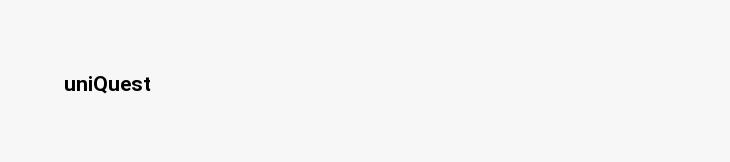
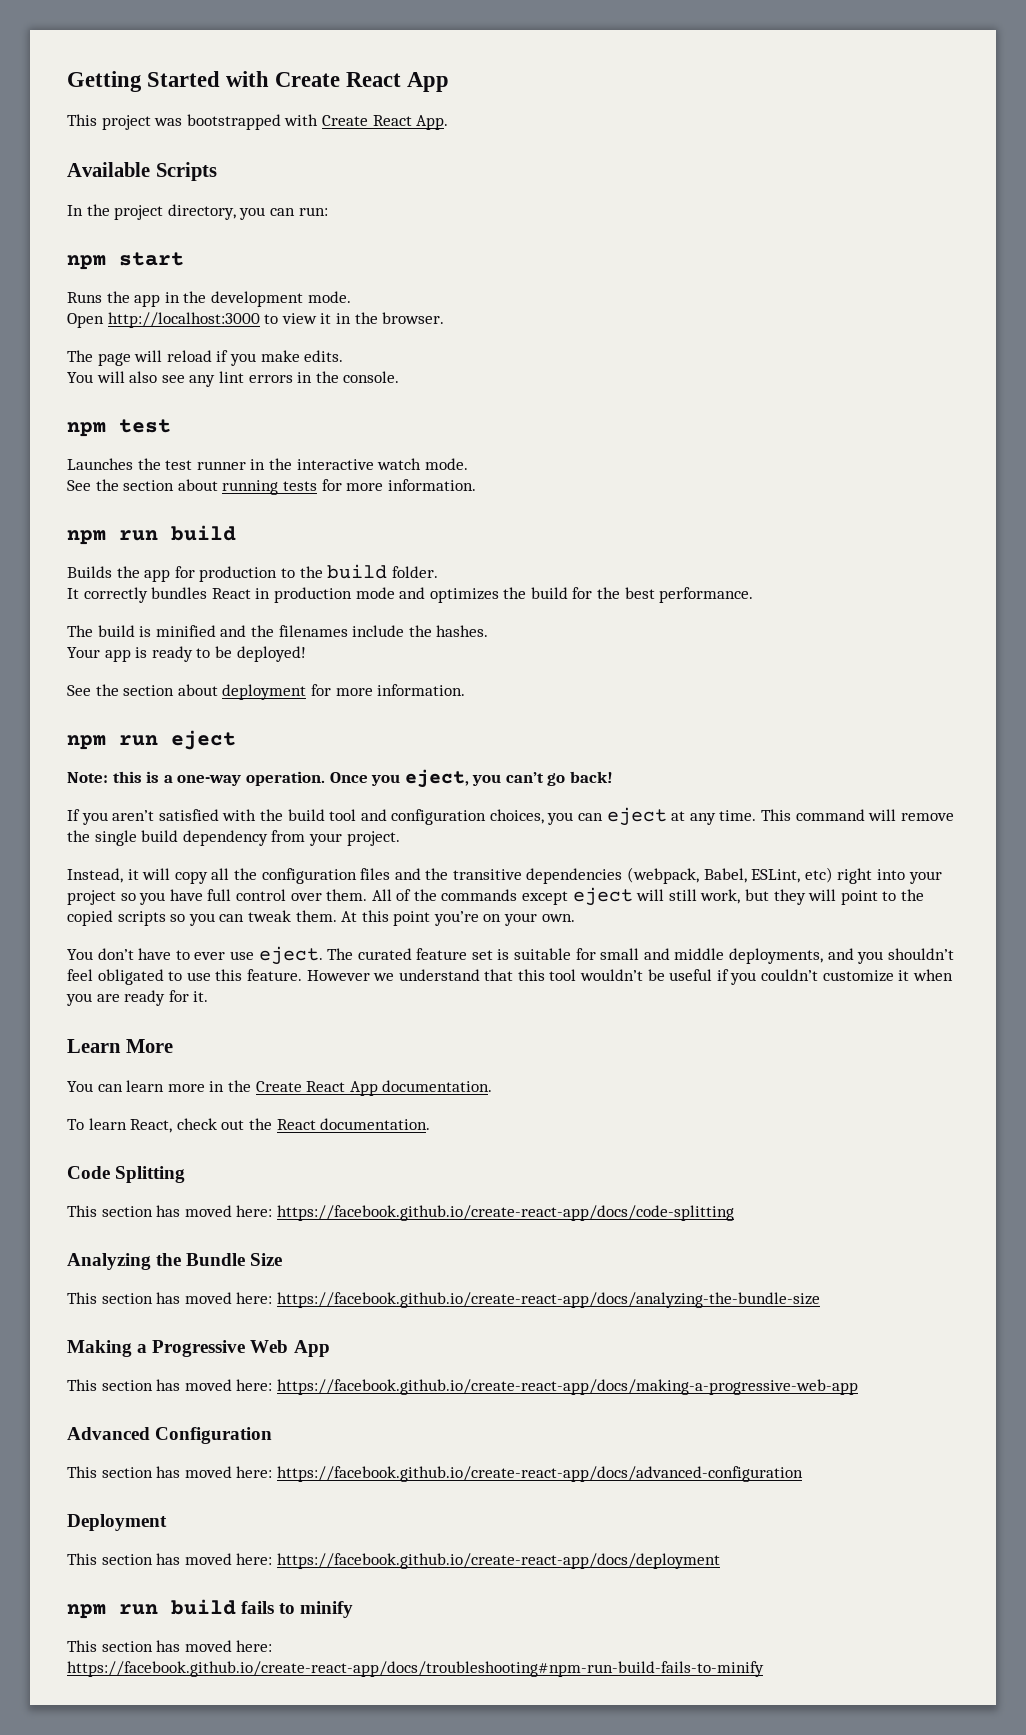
- uniQuest
+ Getting Started with Create React App
+ This project was bootstrapped with Create React App.
+ Available Scripts
+ In the project directory, you can run:
+ npm start
+ Runs the app in the development mode.
+ Open http://localhost:3000 to view it in the browser.
+ The page will reload if you make edits.
+ You will also see any lint errors in the console.
+ npm test
+ Launches the test runner in the interactive watch mode.
+ See the section about running tests for more information.
+ npm run build
+ Builds the app for production to the build folder.
+ It correctly bundles React in production mode and optimizes the build for the best performance.
+ The build is minified and the filenames include the hashes.
+ Your app is ready to be deployed!
+ See the section about deployment for more information.
+ npm run eject
+ Note: this is a one-way operation. Once you eject, you can’t go back!
+ If you aren’t satisfied with the build tool and configuration choices, you can eject at any time. This command will remove the single build dependency from your project.
+ Instead, it will copy all the configuration files and the transitive dependencies (webpack, Babel, ESLint, etc) right into your project so you have full control over them. All of the commands except eject will still work, but they will point to the copied scripts so you can tweak them. At this point you’re on your own.
+ You don’t have to ever use eject. The curated feature set is suitable for small and middle deployments, and you shouldn’t feel obligated to use this feature. However we understand that this tool wouldn’t be useful if you couldn’t customize it when you are ready for it.
+ Learn More
+ You can learn more in the Create React App documentation.
+ To learn React, check out the React documentation.
+ Code Splitting
+ This section has moved here: https://facebook.github.io/create-react-app/docs/code-splitting
+ Analyzing the Bundle Size
+ This section has moved here: https://facebook.github.io/create-react-app/docs/analyzing-the-bundle-size
+ Making a Progressive Web App
+ This section has moved here: https://facebook.github.io/create-react-app/docs/making-a-progressive-web-app
+ Advanced Configuration
+ This section has moved here: https://facebook.github.io/create-react-app/docs/advanced-configuration
+ Deployment
+ This section has moved here: https://facebook.github.io/create-react-app/docs/deployment
+ npm run build fails to minify
+ This section has moved here: https://facebook.github.io/create-react-app/docs/troubleshooting#npm-run-build-fails-to-minify

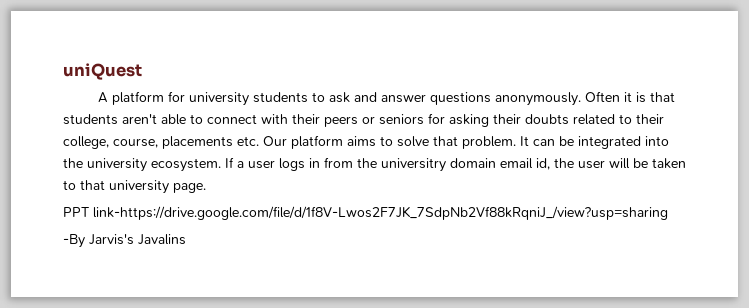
- Getting Started with Create React App
- This project was bootstrapped with Create React App.
- Available Scripts
- In the project directory, you can run:
- npm start
- Runs the app in the development mode.
- Open http://localhost:3000 to view it in the browser.
- The page will reload if you make edits.
- You will also see any lint errors in the console.
- npm test
- Launches the test runner in the interactive watch mode.
- See the section about running tests for more information.
- npm run build
- Builds the app for production to the build folder.
- It correctly bundles React in production mode and optimizes the build for the best performance.
- The build is minified and the filenames include the hashes.
- Your app is ready to be deployed!
- See the section about deployment for more information.
- npm run eject
- Note: this is a one-way operation. Once you eject, you can’t go back!
- If you aren’t satisfied with the build tool and configuration choices, you can eject at any time. This command will remove the single build dependency from your project.
- Instead, it will copy all the configuration files and the transitive dependencies (webpack, Babel, ESLint, etc) right into your project so you have full control over them. All of the commands except eject will still work, but they will point to the copied scripts so you can tweak them. At this point you’re on your own.
- You don’t have to ever use eject. The curated feature set is suitable for small and middle deployments, and you shouldn’t feel obligated to use this feature. However we understand that this tool wouldn’t be useful if you couldn’t customize it when you are ready for it.
- Learn More
- You can learn more in the Create React App documentation.
- To learn React, check out the React documentation.
- Code Splitting
- This section has moved here: https://facebook.github.io/create-react-app/docs/code-splitting
- Analyzing the Bundle Size
- This section has moved here: https://facebook.github.io/create-react-app/docs/analyzing-the-bundle-size
- Making a Progressive Web App
- This section has moved here: https://facebook.github.io/create-react-app/docs/making-a-progressive-web-app
- Advanced Configuration
- This section has moved here: https://facebook.github.io/create-react-app/docs/advanced-configuration
- Deployment
- This section has moved here: https://facebook.github.io/create-react-app/docs/deployment
- npm run build fails to minify
- This section has moved here: https://facebook.github.io/create-react-app/docs/troubleshooting#npm-run-build-fails-to-minify
+ uniQuest
+ A platform for university students to ask and answer questions anonymously. Often it is that students aren't able to connect with their peers or seniors for asking their doubts related to their college, course, placements etc. Our platform aims to solve that problem. It can be integrated into the university ecosystem. If a user logs in from the universitry domain email id, the user will be taken to that university page.
+ PPT link-https://drive.google.com/file/d/1f8V-Lwos2F7JK_7SdpNb2Vf88kRqniJ_/view?usp=sharing
+ -By Jarvis's Javalins

